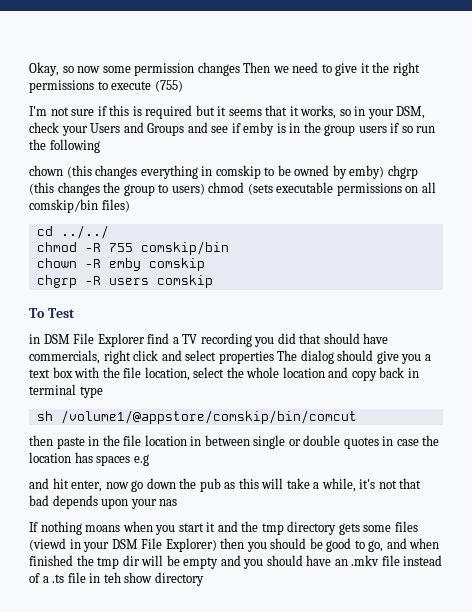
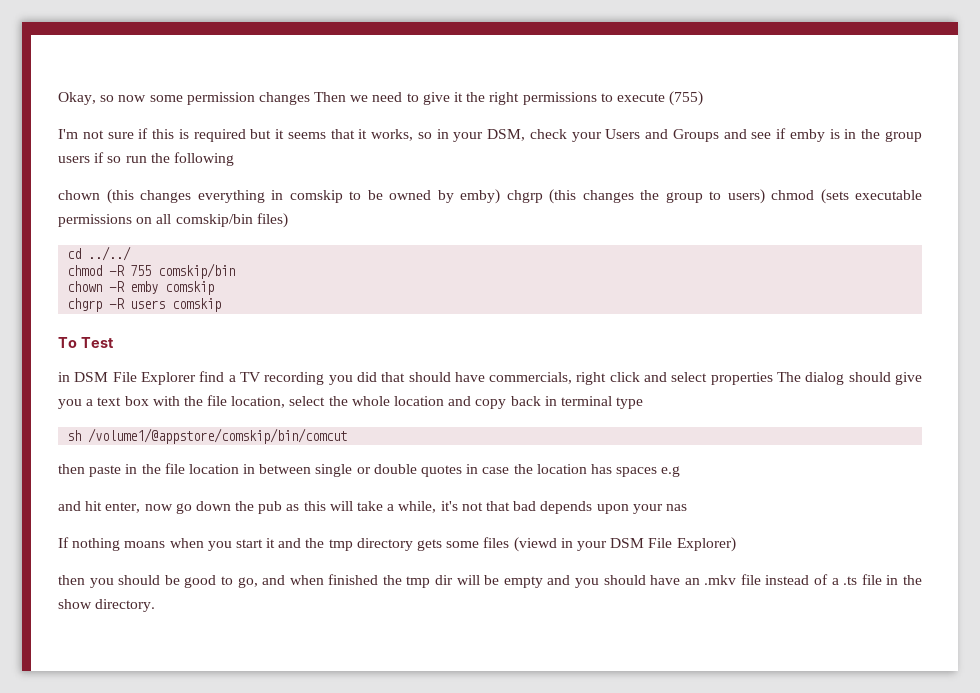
- If nothing moans when you start it and the tmp directory gets some files (viewd in your DSM File Explorer) then you should be good to go, and when finished the tmp dir will be empty and you should have an .mkv file instead of a .ts file in teh show directory
+ If nothing moans when you start it and the tmp directory gets some files (viewd in your DSM File Explorer)
+ then you should be good to go, and when finished the tmp dir will be empty and you should have an .mkv file instead of a .ts file in the show directory.

